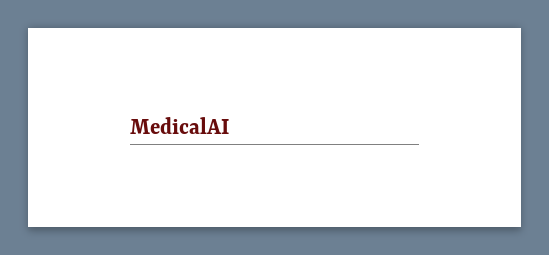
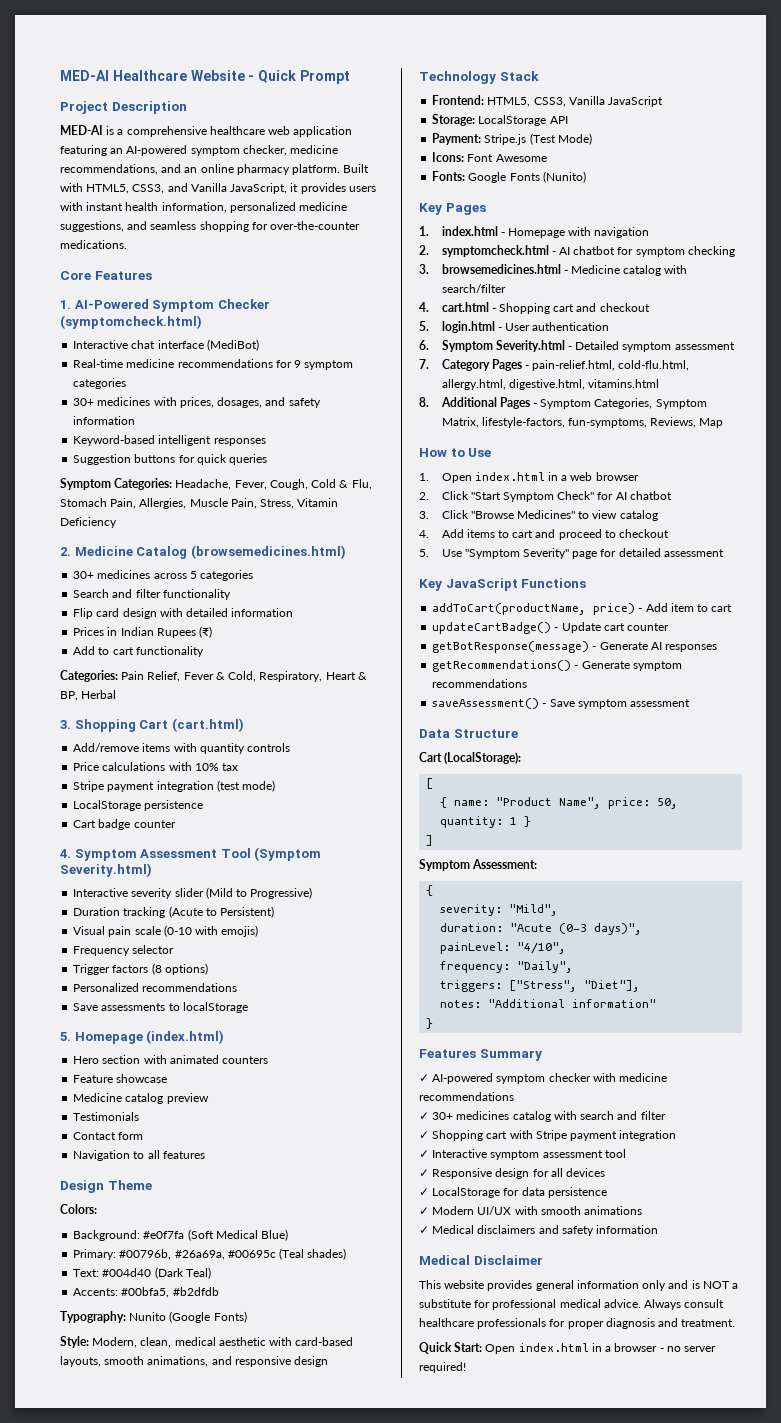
- MedicalAI
+ MED-AI Healthcare Website - Quick Prompt
+ Project Description
+ MED-AI is a comprehensive healthcare web application featuring an AI-powered symptom checker, medicine recommendations, and an online pharmacy platform. Built with HTML5, CSS3, and Vanilla JavaScript, it provides users with instant health information, personalized medicine suggestions, and seamless shopping for over-the-counter medications.
+ Core Features
+ 1. AI-Powered Symptom Checker (symptomcheck.html)
+ Interactive chat interface (MediBot)
+ Real-time medicine recommendations for 9 symptom categories
+ 30+ medicines with prices, dosages, and safety information
+ Keyword-based intelligent responses
+ Suggestion buttons for quick queries
+ Symptom Categories: Headache, Fever, Cough, Cold & Flu, Stomach Pain, Allergies, Muscle Pain, Stress, Vitamin Deficiency
+ 2. Medicine Catalog (browsemedicines.html)
+ 30+ medicines across 5 categories
+ Search and filter functionality
+ Flip card design with detailed information
+ Prices in Indian Rupees (₹)
+ Add to cart functionality
+ Categories: Pain Relief, Fever & Cold, Respiratory, Heart & BP, Herbal
+ 3. Shopping Cart (cart.html)
+ Add/remove items with quantity controls
+ Price calculations with 10% tax
+ Stripe payment integration (test mode)
+ LocalStorage persistence
+ Cart badge counter
+ 4. Symptom Assessment Tool (Symptom Severity.html)
+ Interactive severity slider (Mild to Progressive)
+ Duration tracking (Acute to Persistent)
+ Visual pain scale (0-10 with emojis)
+ Frequency selector
+ Trigger factors (8 options)
+ Personalized recommendations
+ Save assessments to localStorage
+ 5. Homepage (index.html)
+ Hero section with animated counters
+ Feature showcase
+ Medicine catalog preview
+ Testimonials
+ Contact form
+ Navigation to all features
+ Design Theme
+ Colors:
+ Background: #e0f7fa (Soft Medical Blue)
+ Primary: #00796b, #26a69a, #00695c (Teal shades)
+ Text: #004d40 (Dark Teal)
+ Accents: #00bfa5, #b2dfdb
+ Typography: Nunito (Google Fonts)
+ Style: Modern, clean, medical aesthetic with card-based layouts, smooth animations, and responsive design
+ Technology Stack
+ Frontend: HTML5, CSS3, Vanilla JavaScript
+ Storage: LocalStorage API
+ Payment: Stripe.js (Test Mode)
+ Icons: Font Awesome
+ Fonts: Google Fonts (Nunito)
+ Key Pages
+ 1. index.html - Homepage with navigation
+ 2. symptomcheck.html - AI chatbot for symptom checking
+ 3. browsemedicines.html - Medicine catalog with search/filter
+ 4. cart.html - Shopping cart and checkout
+ 5. login.html - User authentication
+ 6. Symptom Severity.html - Detailed symptom assessment
+ 7. Category Pages - pain-relief.html, cold-flu.html, allergy.html, digestive.html, vitamins.html
+ 8. Additional Pages - Symptom Categories, Symptom Matrix, lifestyle-factors, fun-symptoms, Reviews, Map
+ How to Use
+ 1. Open index.html in a web browser
+ 2. Click "Start Symptom Check" for AI chatbot
+ 3. Click "Browse Medicines" to view catalog
+ 4. Add items to cart and proceed to checkout
+ 5. Use "Symptom Severity" page for detailed assessment
+ Key JavaScript Functions
+ addToCart(productName, price) - Add item to cart
+ updateCartBadge() - Update cart counter
+ getBotResponse(message) - Generate AI responses
+ getRecommendations() - Generate symptom recommendations
+ saveAssessment() - Save symptom assessment
+ Data Structure
+ Cart (LocalStorage):
+ [
+ { name: "Product Name", price: 50, quantity: 1 }
+ ]
+ Symptom Assessment:
+ {
+ severity: "Mild",
+ duration: "Acute (0-3 days)",
+ painLevel: "4/10",
+ frequency: "Daily",
+ triggers: ["Stress", "Diet"],
+ notes: "Additional information"
+ }
+ Features Summary
+ ✓ AI-powered symptom checker with medicine recommendations
+ ✓ 30+ medicines catalog with search and filter
+ ✓ Shopping cart with Stripe payment integration
+ ✓ Interactive symptom assessment tool
+ ✓ Responsive design for all devices
+ ✓ LocalStorage for data persistence
+ ✓ Modern UI/UX with smooth animations
+ ✓ Medical disclaimers and safety information
+ Medical Disclaimer
+ This website provides general information only and is NOT a substitute for professional medical advice. Always consult healthcare professionals for proper diagnosis and treatment.
+ Quick Start: Open index.html in a browser - no server required!

